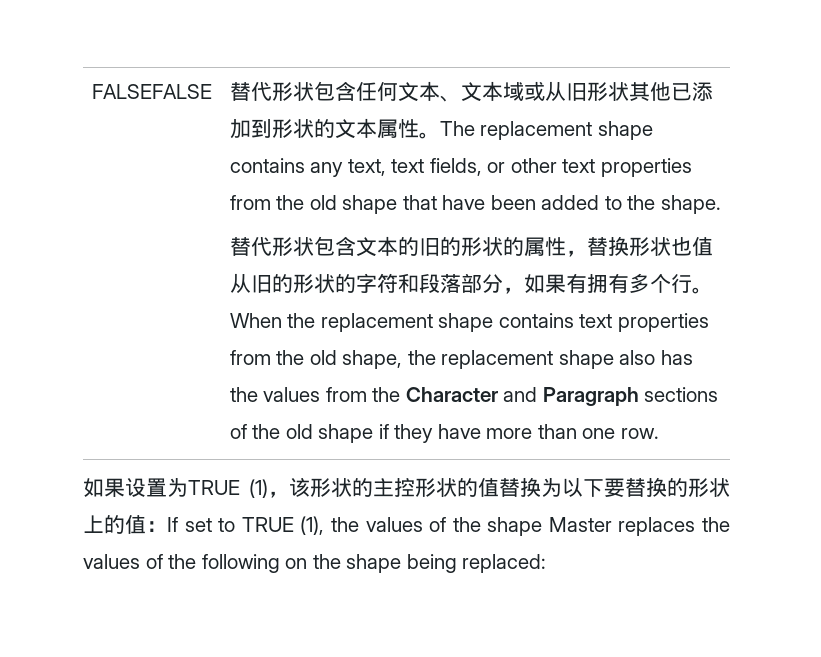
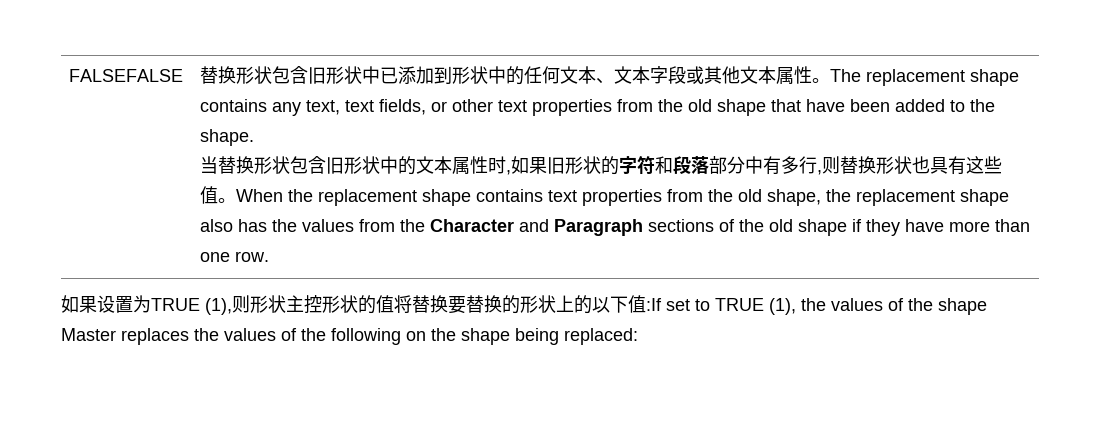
- 替代形状包含任何文本、文本域或从旧形状其他已添加到形状的文本属性。
+ 替换形状包含旧形状中已添加到形状中的任何文本、文本字段或其他文本属性。
- 替代形状包含文本的旧的形状的属性，替换形状也值从旧的形状的字符和段落部分，如果有拥有多个行。
+ 当替换形状包含旧形状中的文本属性时,如果旧形状的字符和段落部分中有多行,则替换形状也具有这些值。
- 如果设置为TRUE (1)，该形状的主控形状的值替换为以下要替换的形状上的值：If set to TRUE (1), the values of the shape Master replaces the values of the following on the shape being replaced:
+ 如果设置为TRUE (1),则形状主控形状的值将替换要替换的形状上的以下值:If set to TRUE (1), the values of the shape Master replaces the values of the following on the shape being replaced:

